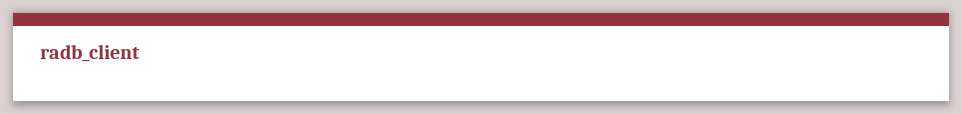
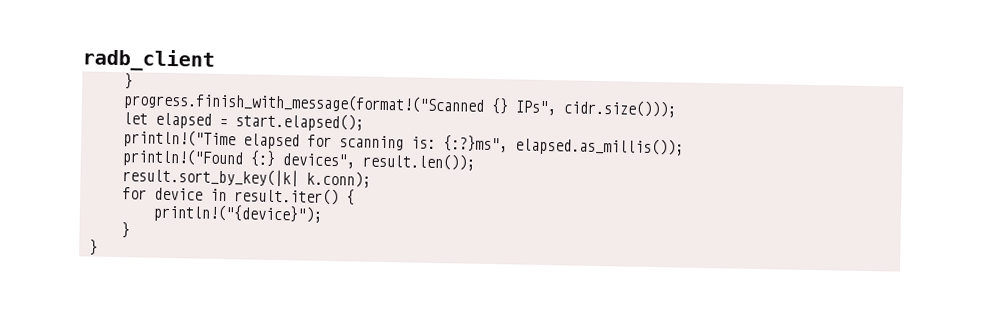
  radb_client
+ }
+ progress.finish_with_message(format!("Scanned {} IPs", cidr.size()));
+ let elapsed = start.elapsed();
+ println!("Time elapsed for scanning is: {:?}ms", elapsed.as_millis());
+ println!("Found {:} devices", result.len());
+ result.sort_by_key(|k| k.conn);
+ for device in result.iter() {
+ println!("{device}");
+ }
+ }

